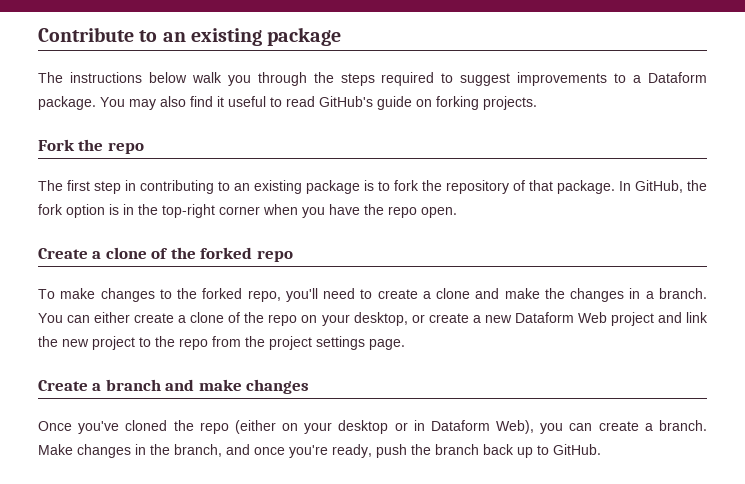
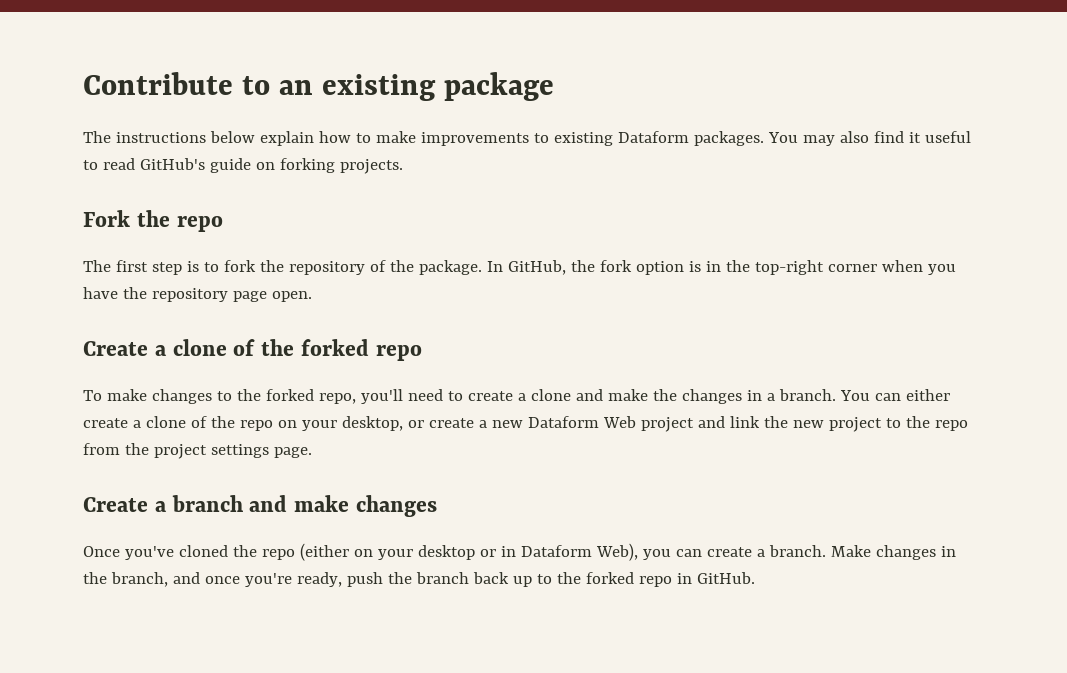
- The instructions below walk you through the steps required to suggest improvements to a Dataform package.
+ The instructions below explain how to make improvements to existing Dataform packages.
- The first step in contributing to an existing package is to fork the repository of that package.
+ The first step is to fork the repository of the package.
- In GitHub, the fork option is in the top-right corner when you have the repo open.
+ In GitHub, the fork option is in the top-right corner when you have the repository page open.
- Make changes in the branch, and once you're ready, push the branch back up to GitHub.
+ Make changes in the branch, and once you're ready, push the branch back up to the forked repo in GitHub.

